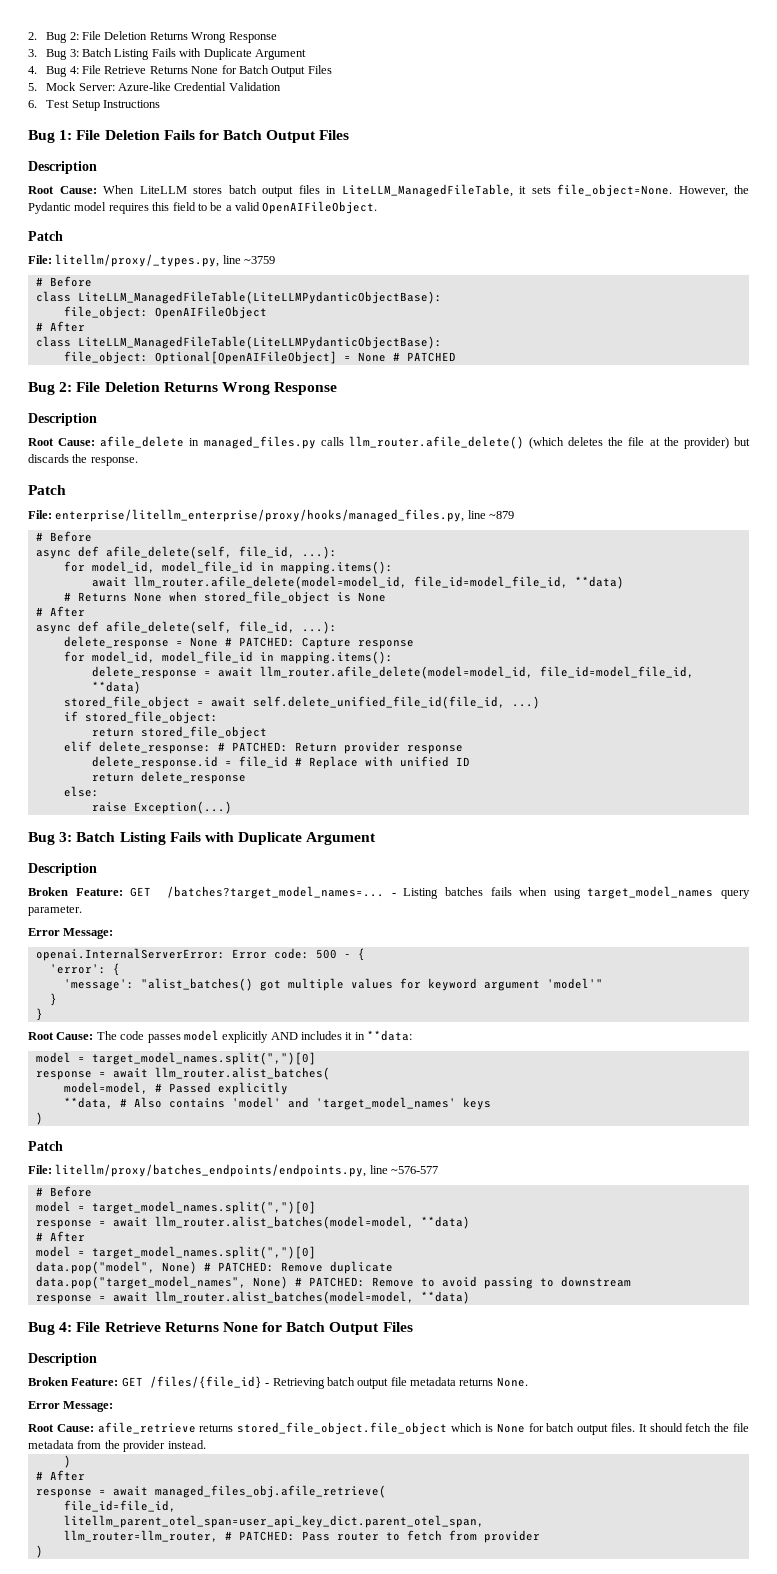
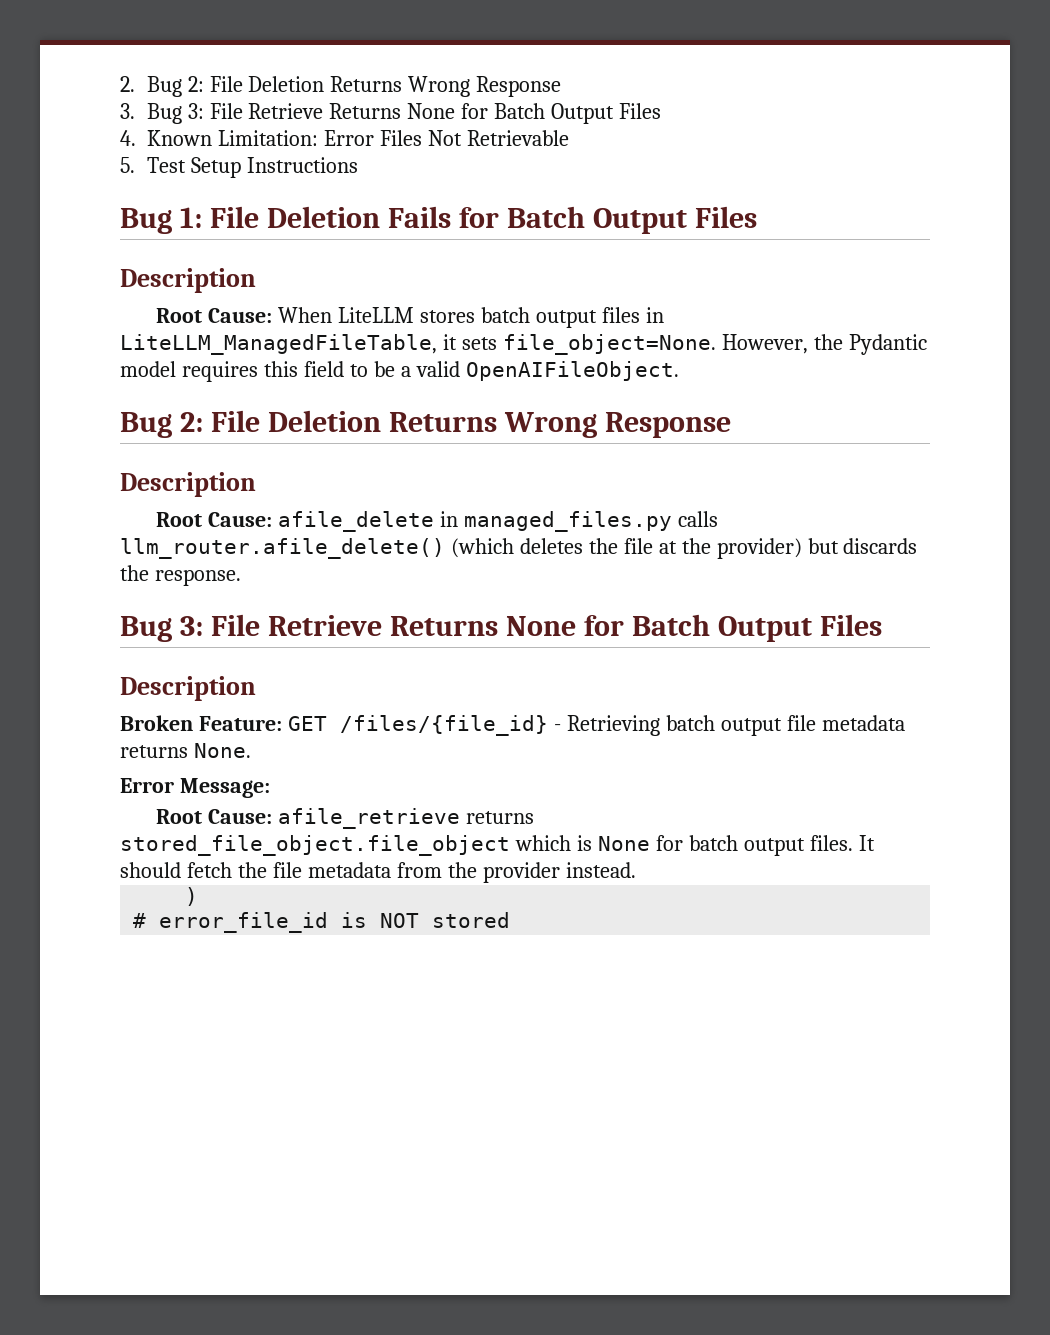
- 3. Bug 3: Batch Listing Fails with Duplicate Argument
- 4. Bug 4: File Retrieve Returns None for Batch Output Files
- 5. Mock Server: Azure-like Credential Validation
- 6. Test Setup Instructions
+ 3. Bug 3: File Retrieve Returns None for Batch Output Files
+ 4. Known Limitation: Error Files Not Retrievable
+ 5. Test Setup Instructions
  However, the Pydantic model requires this field to be a valid OpenAIFileObject.
- Patch
- File: litellm/proxy/_types.py, line ~3759
- # Before
- class LiteLLM_ManagedFileTable(LiteLLMPydanticObjectBase):
- file_object: OpenAIFileObject
- # After
- class LiteLLM_ManagedFileTable(LiteLLMPydanticObjectBase):
- file_object: Optional[OpenAIFileObject] = None # PATCHED
  Root Cause: afile_delete in managed_files.py calls llm_router.afile_delete() (which deletes the file at the provider) but discards the response.
- Patch
- File: enterprise/litellm_enterprise/proxy/hooks/managed_files.py, line ~879
- # Before
- async def afile_delete(self, file_id, ...):
- for model_id, model_file_id in mapping.items():
- await llm_router.afile_delete(model=model_id, file_id=model_file_id, **data)
- # Returns None when stored_file_object is None
- # After
- async def afile_delete(self, file_id, ...):
- delete_response = None # PATCHED: Capture response
- for model_id, model_file_id in mapping.items():
- delete_response = await llm_router.afile_delete(model=model_id, file_id=model_file_id, **data)
- stored_file_object = await self.delete_unified_file_id(file_id, ...)
- if stored_file_object:
- return stored_file_object
- elif delete_response: # PATCHED: Return provider response
- delete_response.id = file_id # Replace with unified ID
- return delete_response
- else:
- raise Exception(...)
- Bug 3: Batch Listing Fails with Duplicate Argument
- Description
- Broken Feature: GET /batches?target_model_names=... - Listing batches fails when using target_model_names query parameter.
- Error Message:
- openai.InternalServerError: Error code: 500 - {
- 'error': {
- 'message': "alist_batches() got multiple values for keyword argument 'model'"
- }
- }
- Root Cause: The code passes model explicitly AND includes it in **data:
- model = target_model_names.split(",")[0]
- response = await llm_router.alist_batches(
- model=model, # Passed explicitly
- **data, # Also contains 'model' and 'target_model_names' keys
- )
- Patch
- File: litellm/proxy/batches_endpoints/endpoints.py, line ~576-577
- # Before
- model = target_model_names.split(",")[0]
- response = await llm_router.alist_batches(model=model, **data)
- # After
- model = target_model_names.split(",")[0]
- data.pop("model", None) # PATCHED: Remove duplicate
- data.pop("target_model_names", None) # PATCHED: Remove to avoid passing to downstream
- response = await llm_router.alist_batches(model=model, **data)
- Bug 4: File Retrieve Returns None for Batch Output Files
+ Bug 3: File Retrieve Returns None for Batch Output Files
  It should fetch the file metadata from the provider instead.
  )
- # After
- response = await managed_files_obj.afile_retrieve(
- file_id=file_id,
- litellm_parent_otel_span=user_api_key_dict.parent_otel_span,
- llm_router=llm_router, # PATCHED: Pass router to fetch from provider
- )
+ # error_file_id is NOT stored

